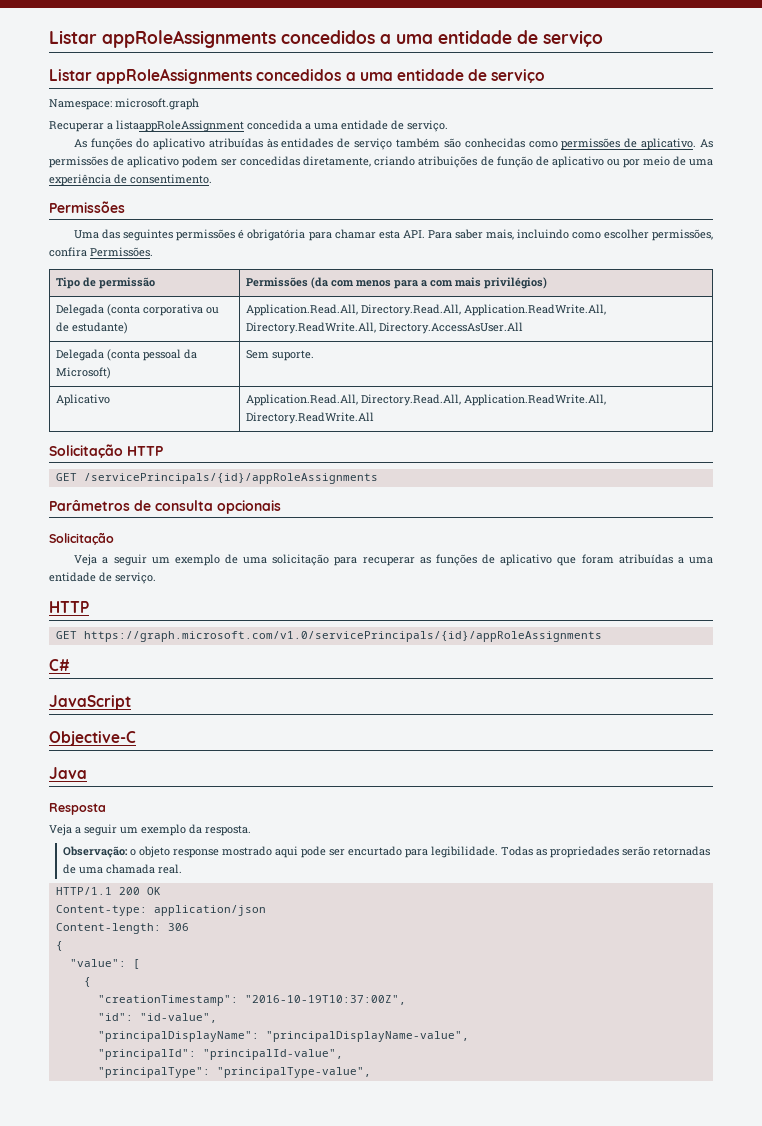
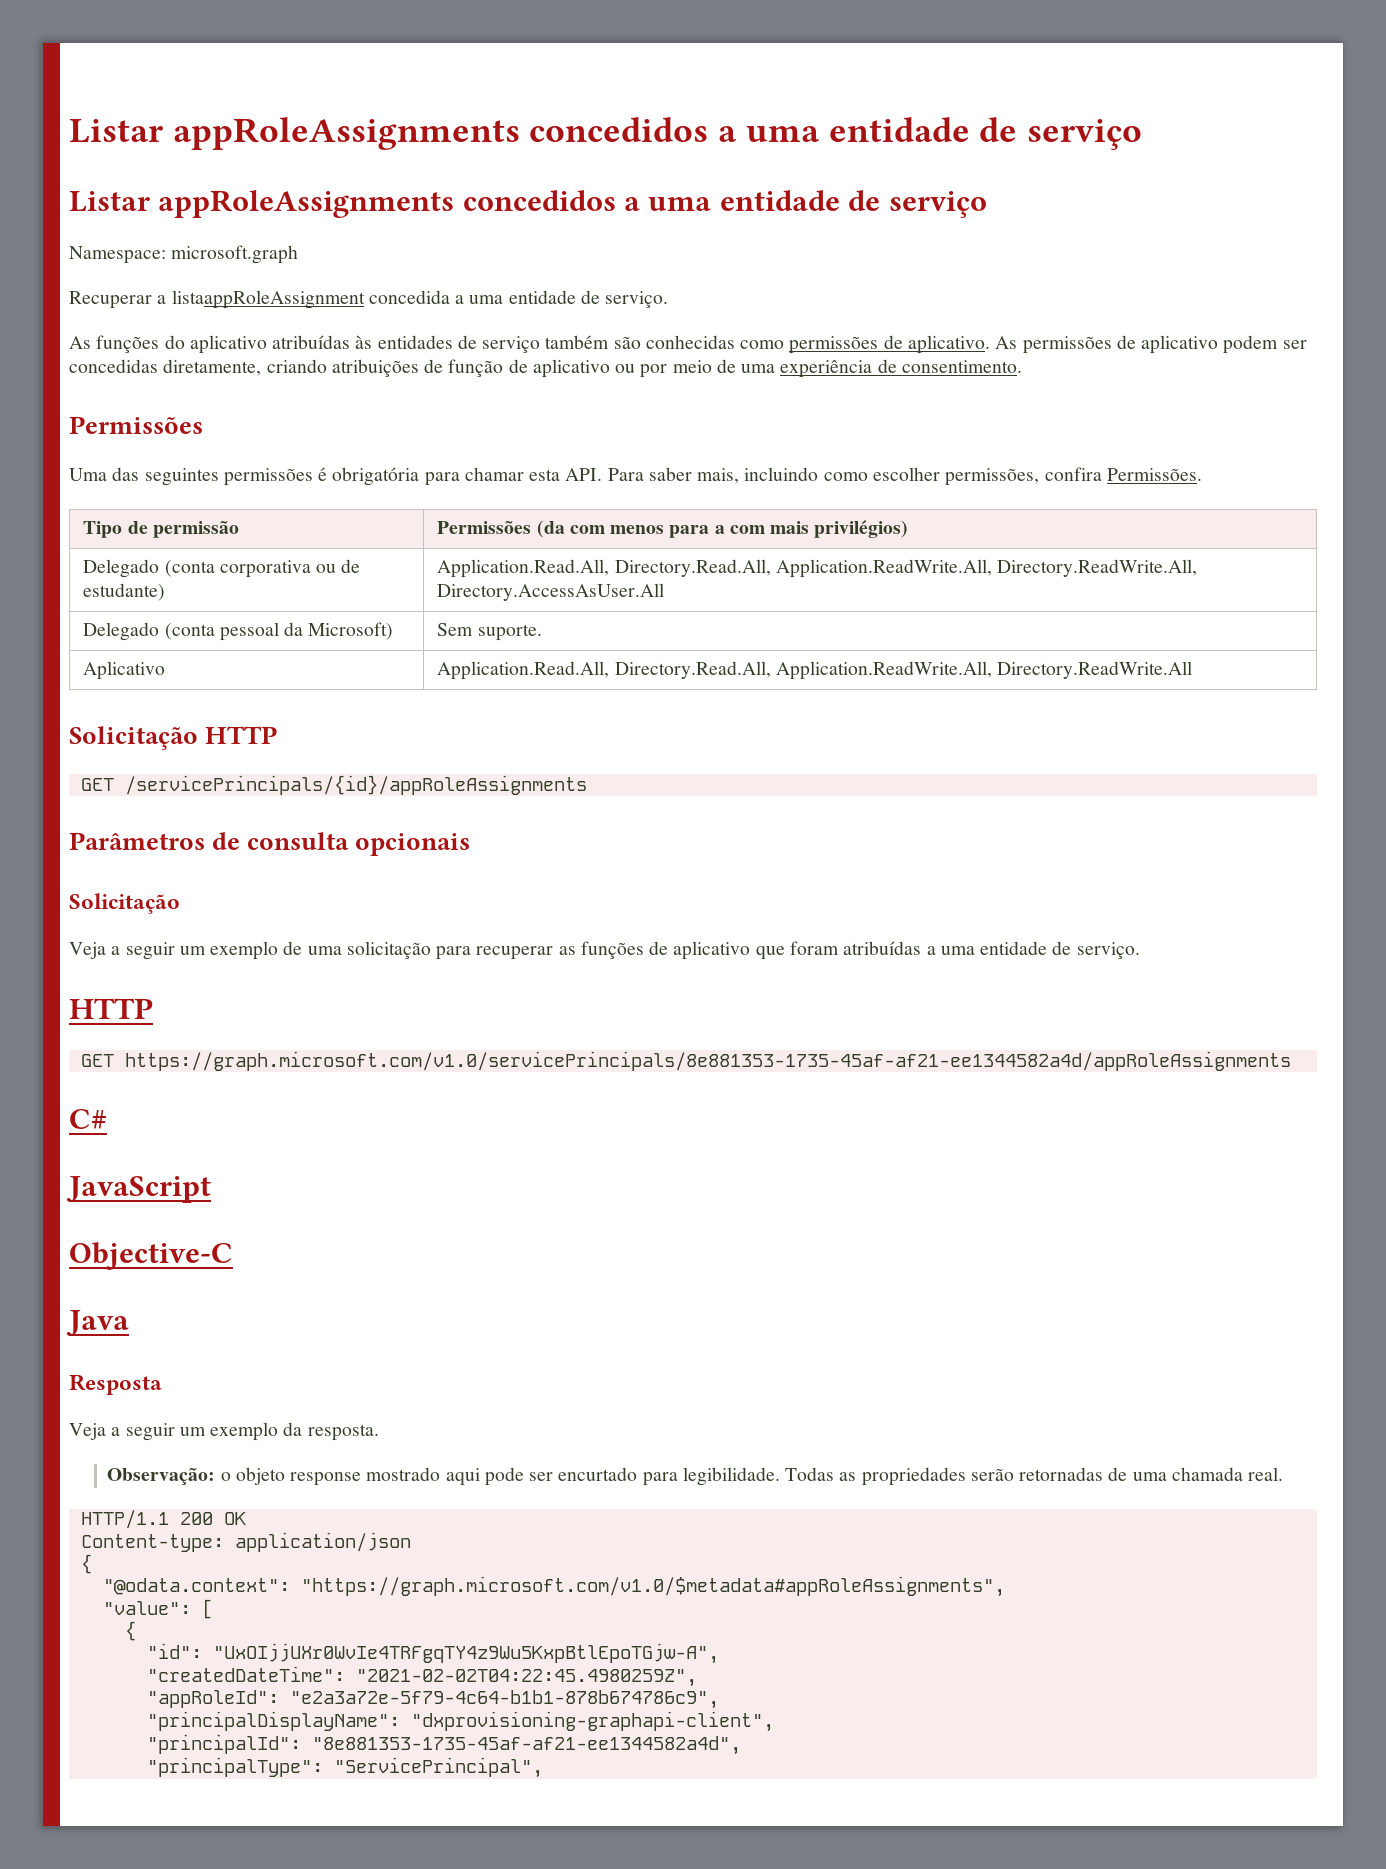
- Delegada (conta corporativa ou de estudante) | Application.Read.All, Directory.Read.All, Application.ReadWrite.All, Directory.ReadWrite.All, Directory.AccessAsUser.All
+ Delegado (conta corporativa ou de estudante) | Application.Read.All, Directory.Read.All, Application.ReadWrite.All, Directory.ReadWrite.All, Directory.AccessAsUser.All
- Delegada (conta pessoal da Microsoft) | Sem suporte.
+ Delegado (conta pessoal da Microsoft) | Sem suporte.
- GET https://graph.microsoft.com/v1.0/servicePrincipals/{id}/appRoleAssignments
+ GET https://graph.microsoft.com/v1.0/servicePrincipals/8e881353-1735-45af-af21-ee1344582a4d/appRoleAssignments
  Content-type: application/json
- Content-length: 306
  {
+ "@odata.context": "https://graph.microsoft.com/v1.0/$metadata#appRoleAssignments",
- "creationTimestamp": "2016-10-19T10:37:00Z",
- "id": "id-value",
+ "id": "UxOIjjUXr0WvIe4TRFgqTY4z9Wu5KxpBtlEpoTGjw-A",
+ "createdDateTime": "2021-02-02T04:22:45.4980259Z",
+ "appRoleId": "e2a3a72e-5f79-4c64-b1b1-878b674786c9",
- "principalDisplayName": "principalDisplayName-value",
+ "principalDisplayName": "dxprovisioning-graphapi-client",
- "principalId": "principalId-value",
+ "principalId": "8e881353-1735-45af-af21-ee1344582a4d",
- "principalType": "principalType-value",
+ "principalType": "ServicePrincipal",

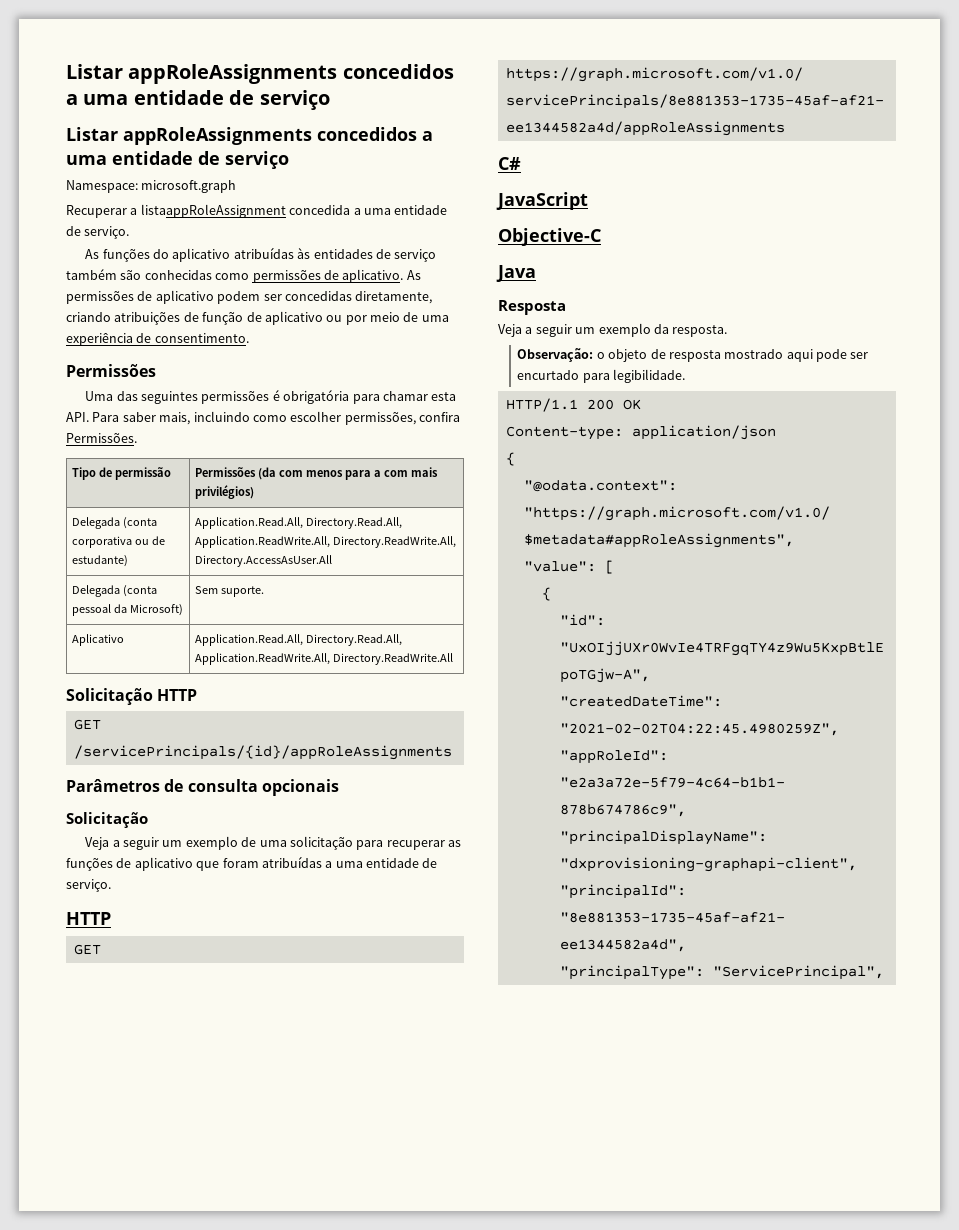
- Delegado (conta corporativa ou de estudante) | Application.Read.All, Directory.Read.All, Application.ReadWrite.All, Directory.ReadWrite.All, Directory.AccessAsUser.All
+ Delegada (conta corporativa ou de estudante) | Application.Read.All, Directory.Read.All, Application.ReadWrite.All, Directory.ReadWrite.All, Directory.AccessAsUser.All
- Delegado (conta pessoal da Microsoft) | Sem suporte.
+ Delegada (conta pessoal da Microsoft) | Sem suporte.
- Observação: o objeto response mostrado aqui pode ser encurtado para legibilidade. Todas as propriedades serão retornadas de uma chamada real.
+ Observação: o objeto de resposta mostrado aqui pode ser encurtado para legibilidade.

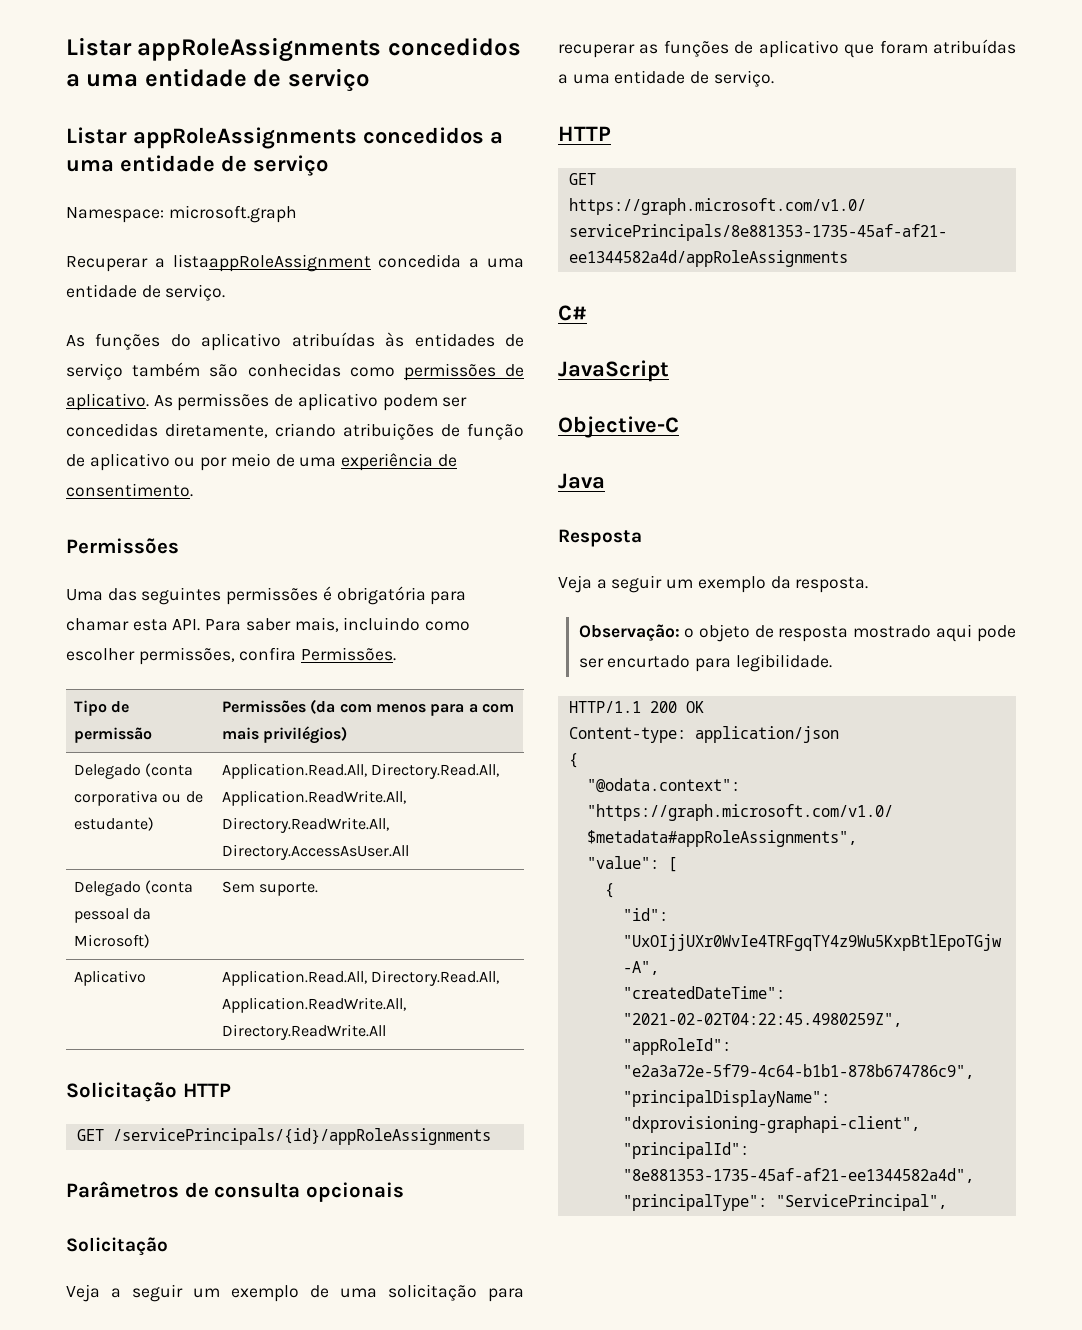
- Delegada (conta corporativa ou de estudante) | Application.Read.All, Directory.Read.All, Application.ReadWrite.All, Directory.ReadWrite.All, Directory.AccessAsUser.All
+ Delegado (conta corporativa ou de estudante) | Application.Read.All, Directory.Read.All, Application.ReadWrite.All, Directory.ReadWrite.All, Directory.AccessAsUser.All
- Delegada (conta pessoal da Microsoft) | Sem suporte.
+ Delegado (conta pessoal da Microsoft) | Sem suporte.

